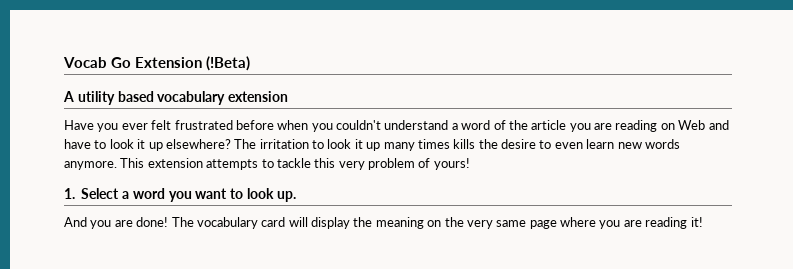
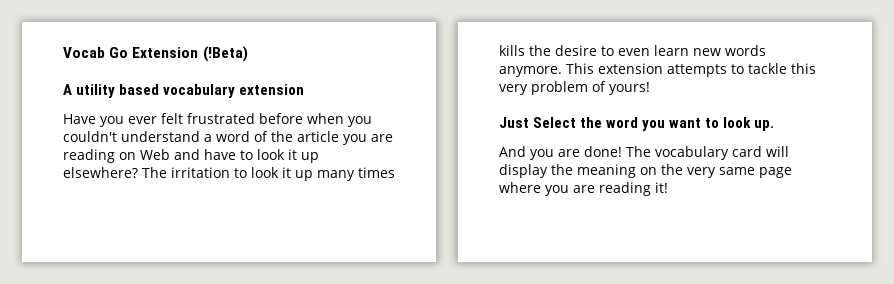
- 1. Select a word you want to look up.
+ Just Select the word you want to look up.

